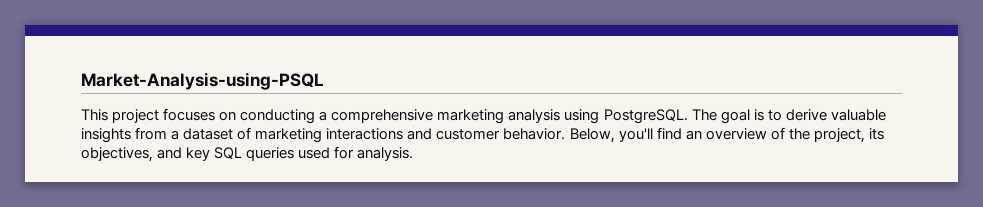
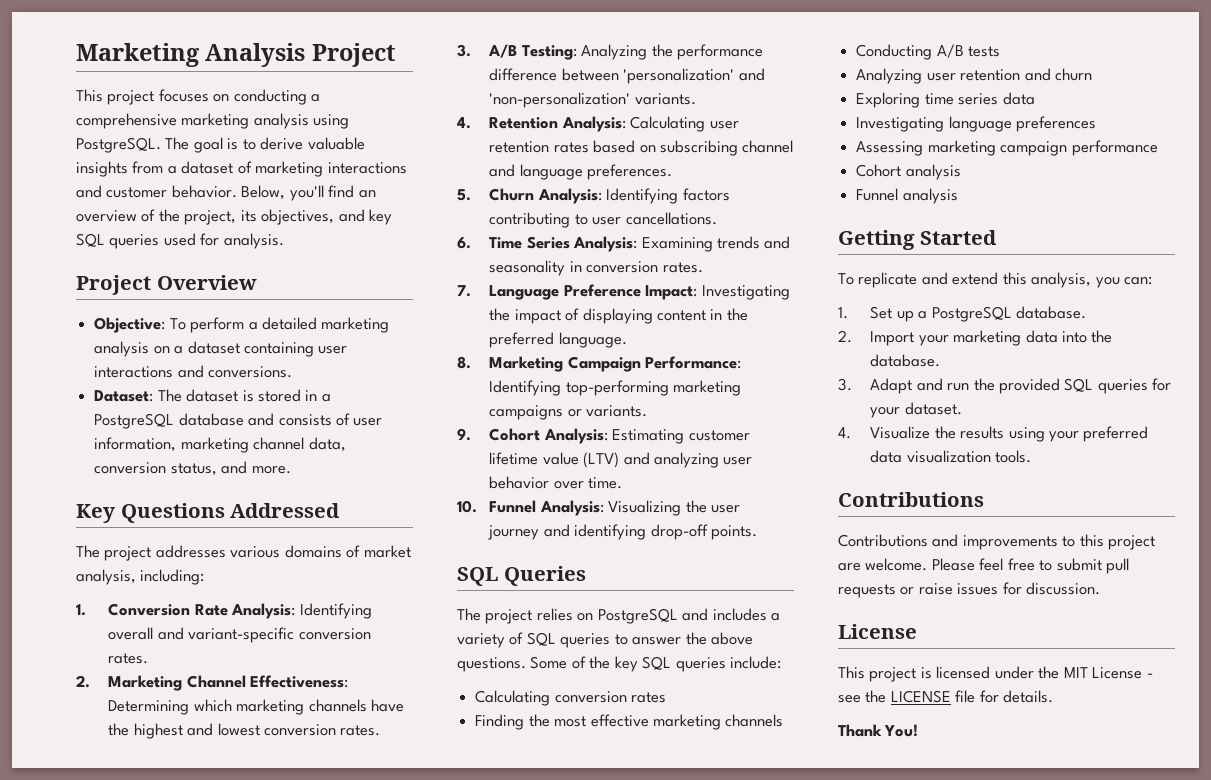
- Market-Analysis-using-PSQL
+ Marketing Analysis Project
+ Project Overview
+ Objective: To perform a detailed marketing analysis on a dataset containing user interactions and conversions.
+ Dataset: The dataset is stored in a PostgreSQL database and consists of user information, marketing channel data, conversion status, and more.
+ Key Questions Addressed
+ The project addresses various domains of market analysis, including:
+ 1. Conversion Rate Analysis: Identifying overall and variant-specific conversion rates.
+ 2. Marketing Channel Effectiveness: Determining which marketing channels have the highest and lowest conversion rates.
+ 3. A/B Testing: Analyzing the performance difference between 'personalization' and 'non-personalization' variants.
+ 4. Retention Analysis: Calculating user retention rates based on subscribing channel and language preferences.
+ 5. Churn Analysis: Identifying factors contributing to user cancellations.
+ 6. Time Series Analysis: Examining trends and seasonality in conversion rates.
+ 7. Language Preference Impact: Investigating the impact of displaying content in the preferred language.
+ 8. Marketing Campaign Performance: Identifying top-performing marketing campaigns or variants.
+ 9. Cohort Analysis: Estimating customer lifetime value (LTV) and analyzing user behavior over time.
+ 10. Funnel Analysis: Visualizing the user journey and identifying drop-off points.
+ SQL Queries
+ The project relies on PostgreSQL and includes a variety of SQL queries to answer the above questions. Some of the key SQL queries include:
+ Calculating conversion rates
+ Finding the most effective marketing channels
+ Conducting A/B tests
+ Analyzing user retention and churn
+ Exploring time series data
+ Investigating language preferences
+ Assessing marketing campaign performance
+ Cohort analysis
+ Funnel analysis
+ Getting Started
+ To replicate and extend this analysis, you can:
+ 1. Set up a PostgreSQL database.
+ 2. Import your marketing data into the database.
+ 3. Adapt and run the provided SQL queries for your dataset.
+ 4. Visualize the results using your preferred data visualization tools.
+ Contributions
+ Contributions and improvements to this project are welcome. Please feel free to submit pull requests or raise issues for discussion.
+ License
+ This project is licensed under the MIT License - see the LICENSE file for details.
+ Thank You!

